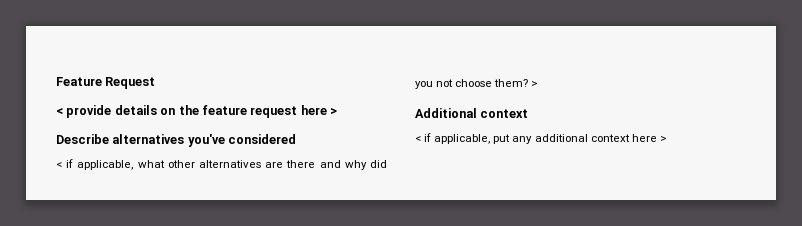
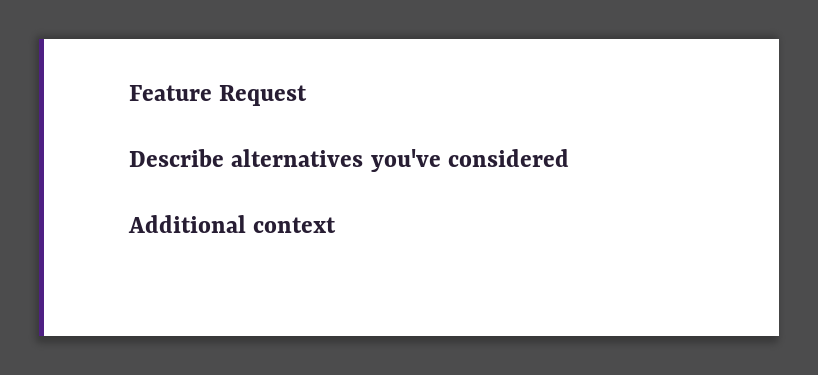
- < provide details on the feature request here >
  Describe alternatives you've considered
- < if applicable, what other alternatives are there and why did you not choose them? >
  Additional context
- < if applicable, put any additional context here >

